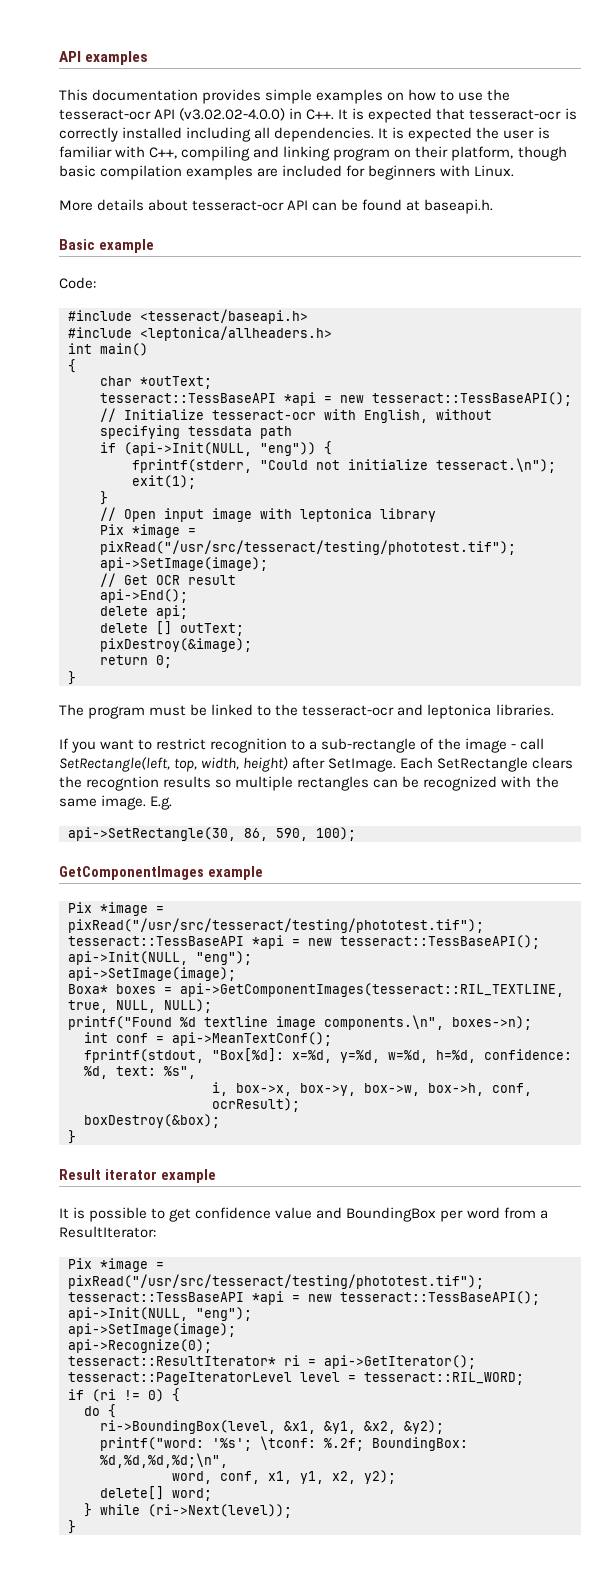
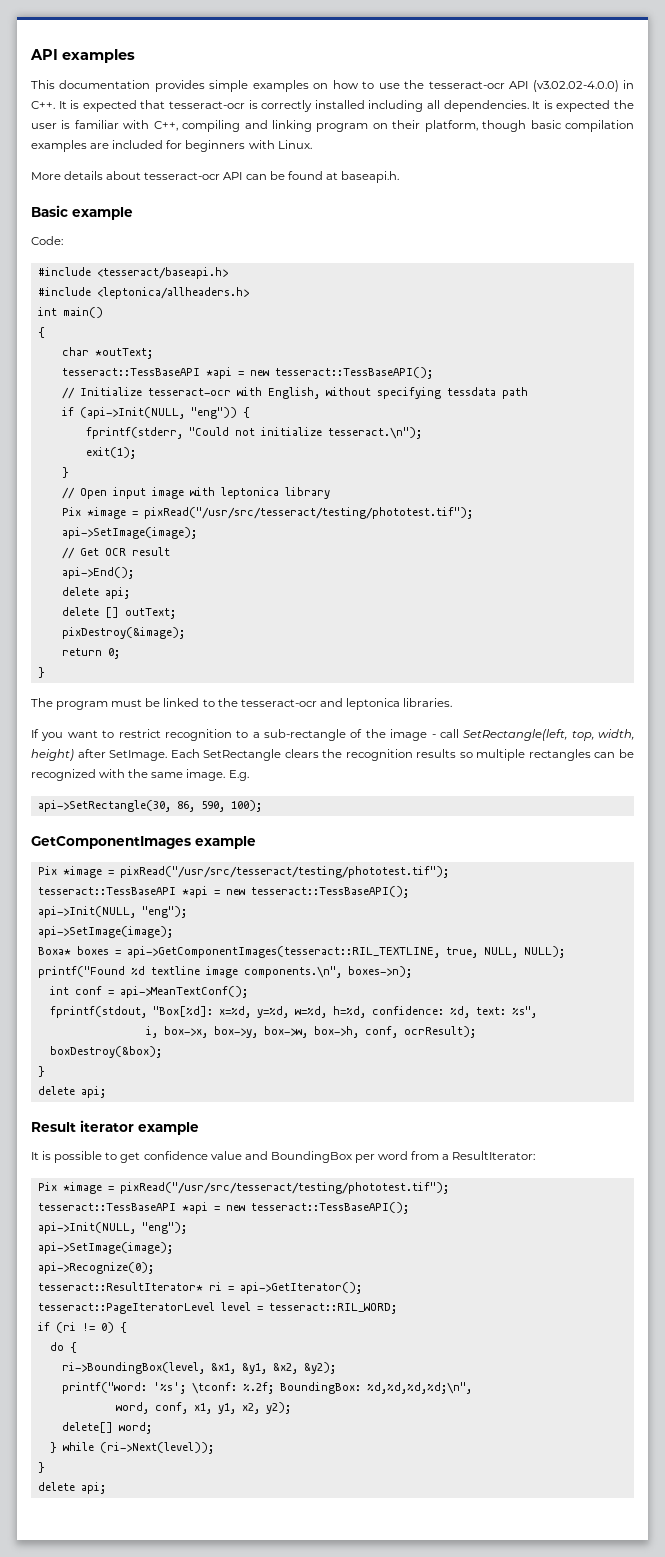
- Each SetRectangle clears the recogntion results so multiple rectangles can be recognized with the same image.
+ Each SetRectangle clears the recognition results so multiple rectangles can be recognized with the same image.
  boxDestroy(&box);
  }
+ delete api;
  } while (ri->Next(level));
  }
+ delete api;

